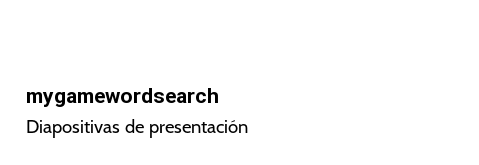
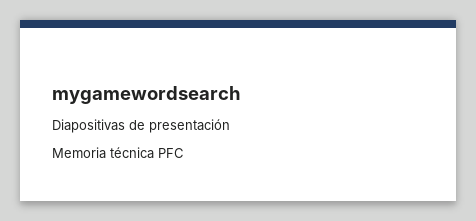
+ Memoria técnica PFC

